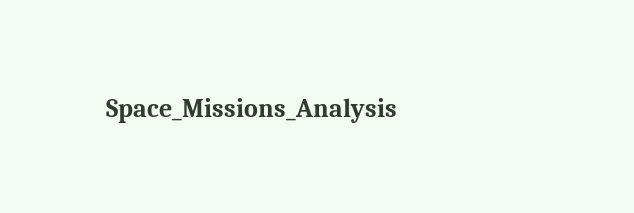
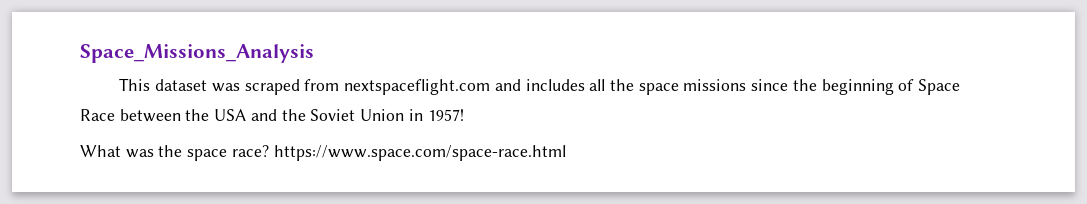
+ This dataset was scraped from nextspaceflight.com and includes all the space missions since the beginning of Space Race between the USA and the Soviet Union in 1957!
+ What was the space race? https://www.space.com/space-race.html

